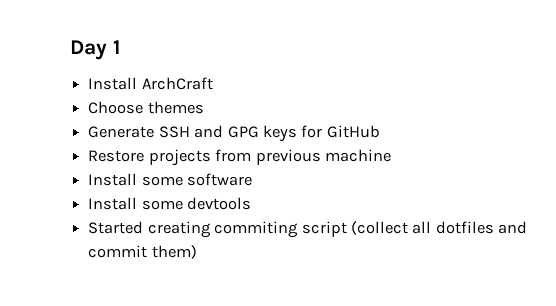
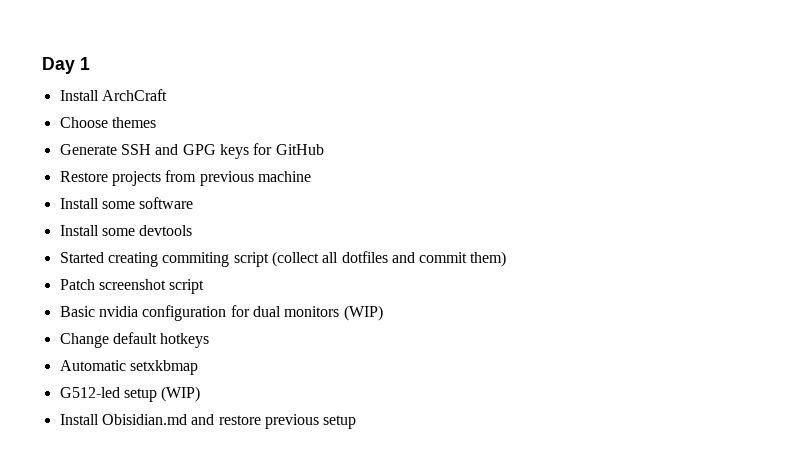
+ Patch screenshot script
+ Basic nvidia configuration for dual monitors (WIP)
+ Change default hotkeys
+ Automatic setxkbmap
+ G512-led setup (WIP)
+ Install Obisidian.md and restore previous setup

